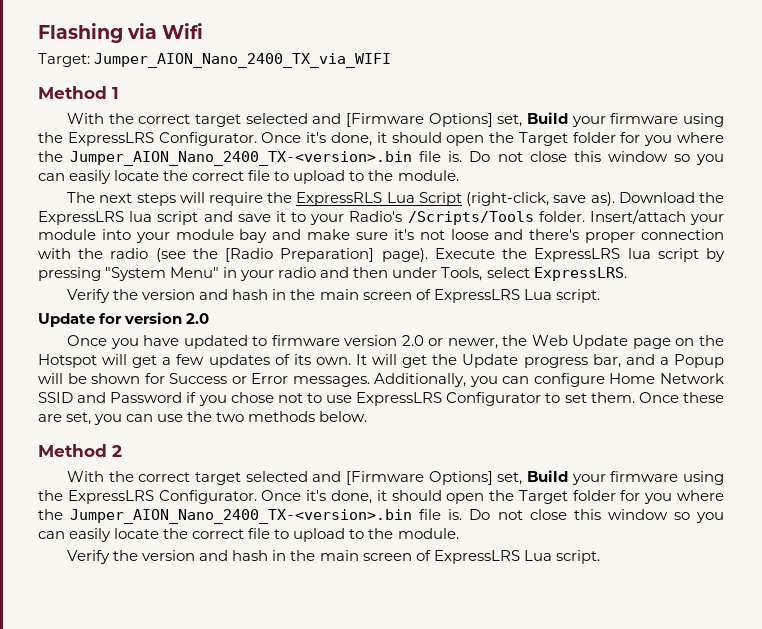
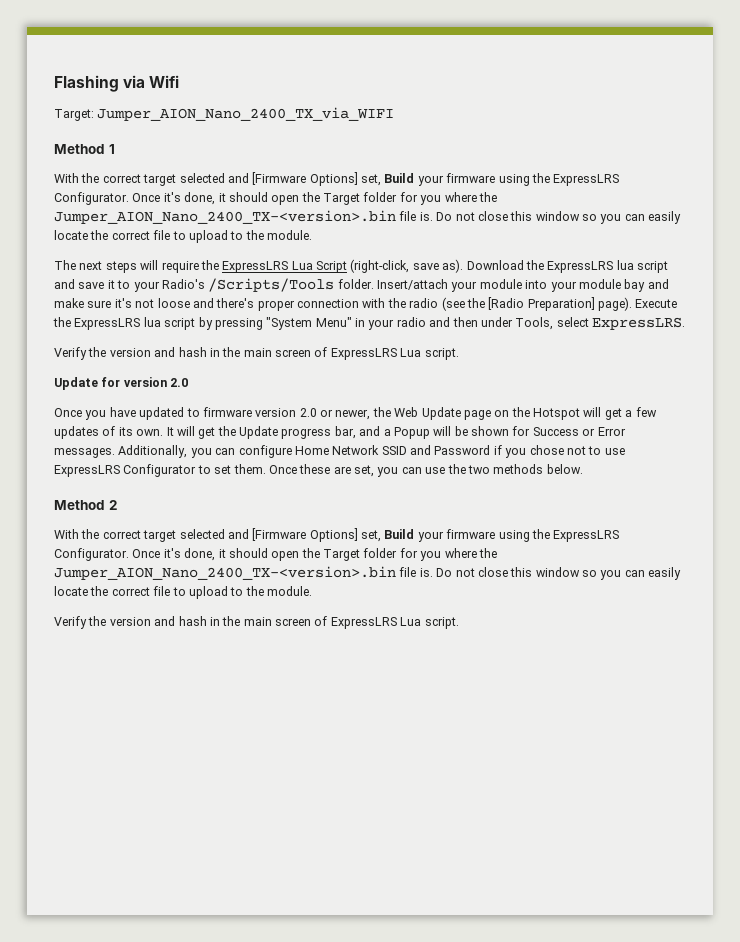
- The next steps will require the ExpressRLS Lua Script (right-click, save as).
+ The next steps will require the ExpressLRS Lua Script (right-click, save as).

